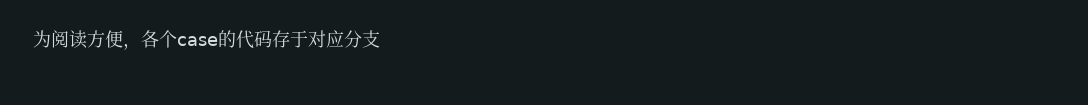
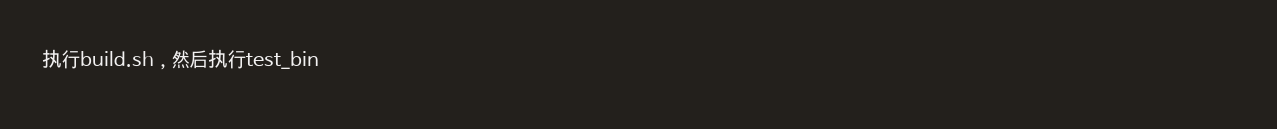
- 为阅读方便，各个case的代码存于对应分支
+ 执行build.sh，然后执行test_bin

